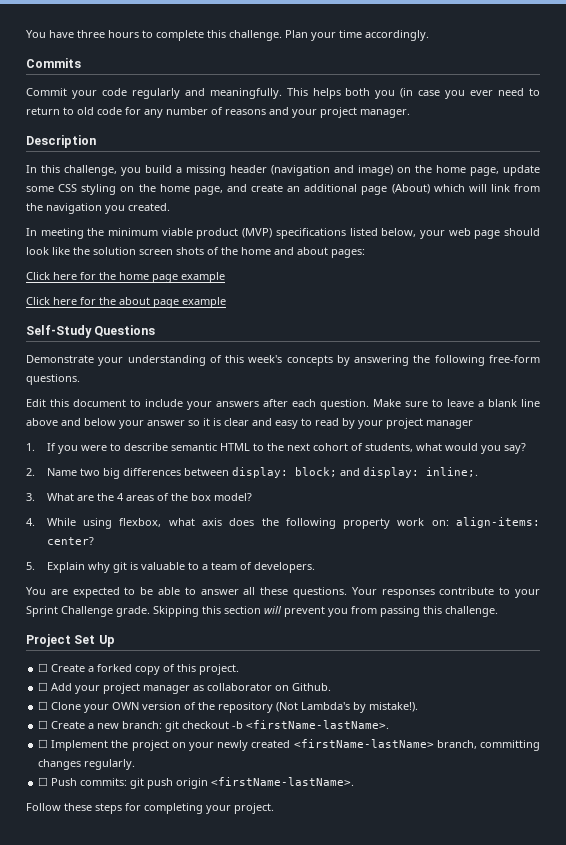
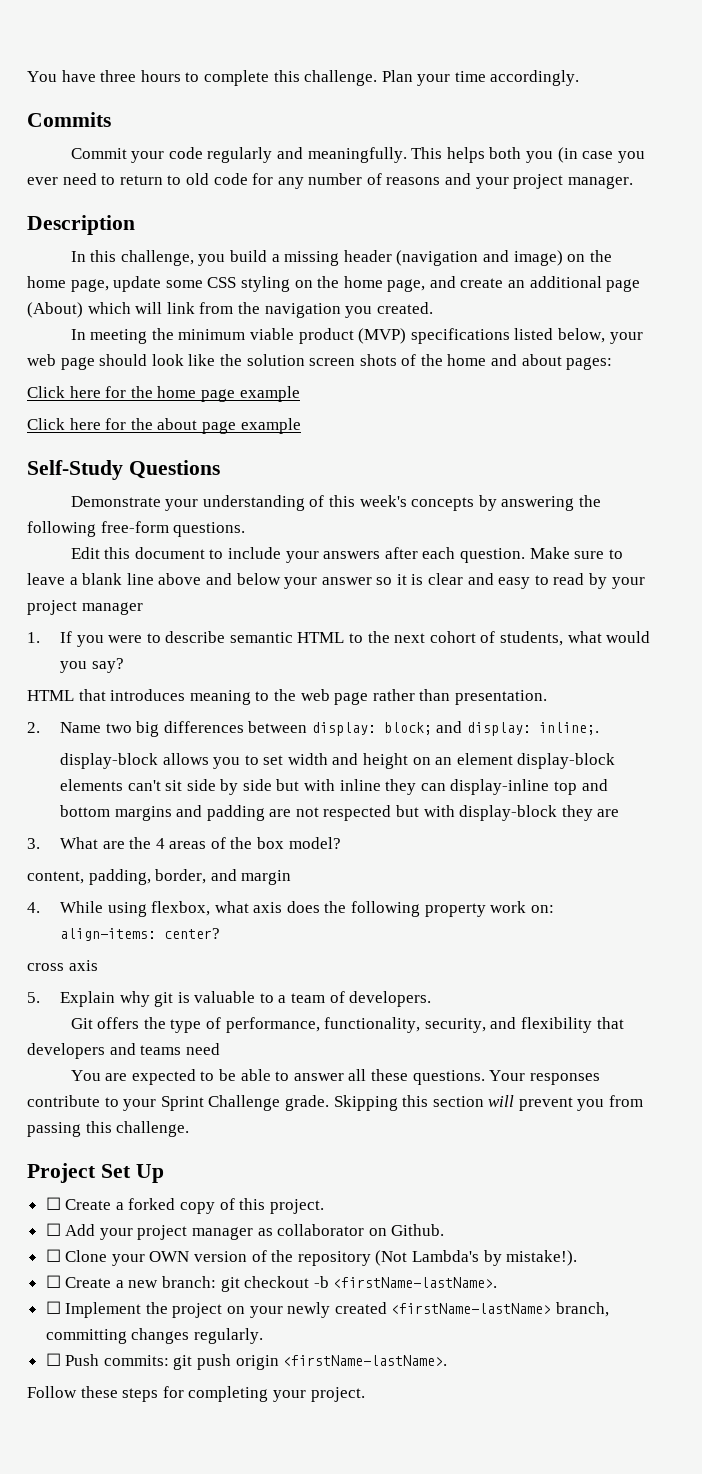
+ HTML that introduces meaning to the web page rather than presentation.
+ display-block allows you to set width and height on an element display-block elements can't sit side by side but with inline they can display-inline top and bottom margins and padding are not respected but with display-block they are
+ content, padding, border, and margin
+ cross axis
+ Git offers the type of performance, functionality, security, and flexibility that developers and teams need

